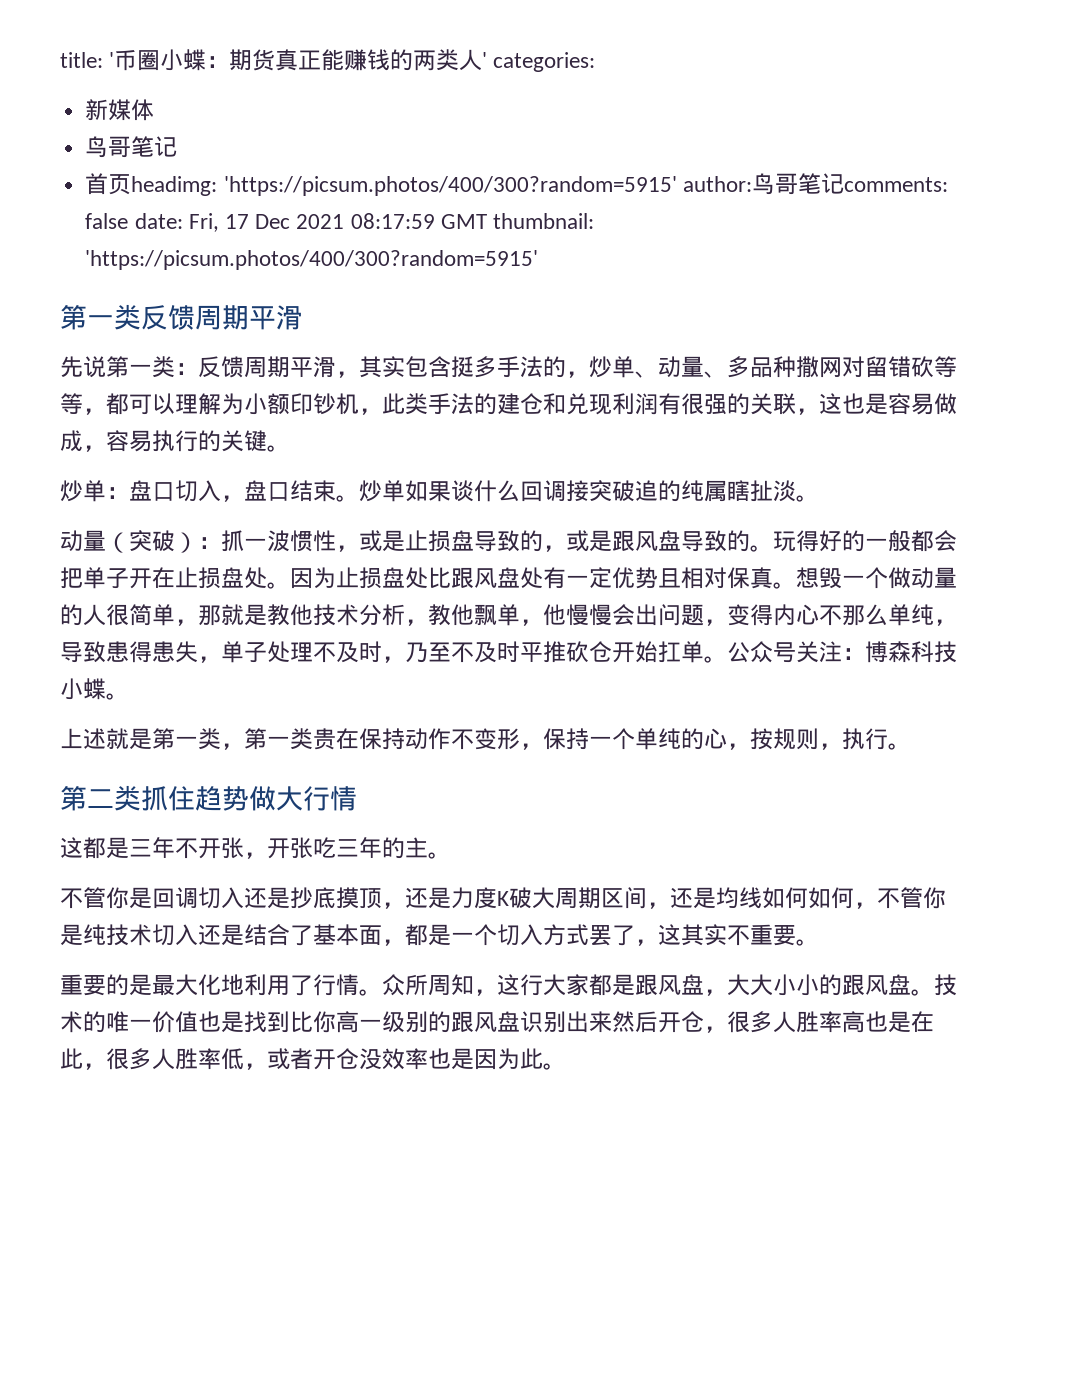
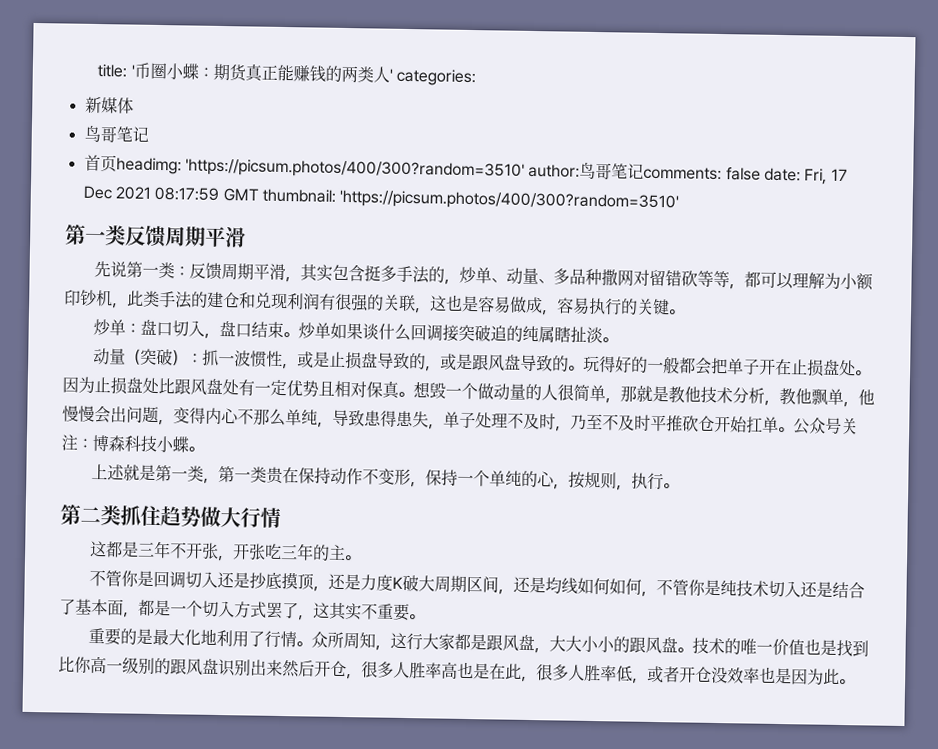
- 首页headimg: 'https://picsum.photos/400/300?random=5915' author:鸟哥笔记comments: false date: Fri, 17 Dec 2021 08:17:59 GMT thumbnail: 'https://picsum.photos/400/300?random=5915'
+ 首页headimg: 'https://picsum.photos/400/300?random=3510' author:鸟哥笔记comments: false date: Fri, 17 Dec 2021 08:17:59 GMT thumbnail: 'https://picsum.photos/400/300?random=3510'

